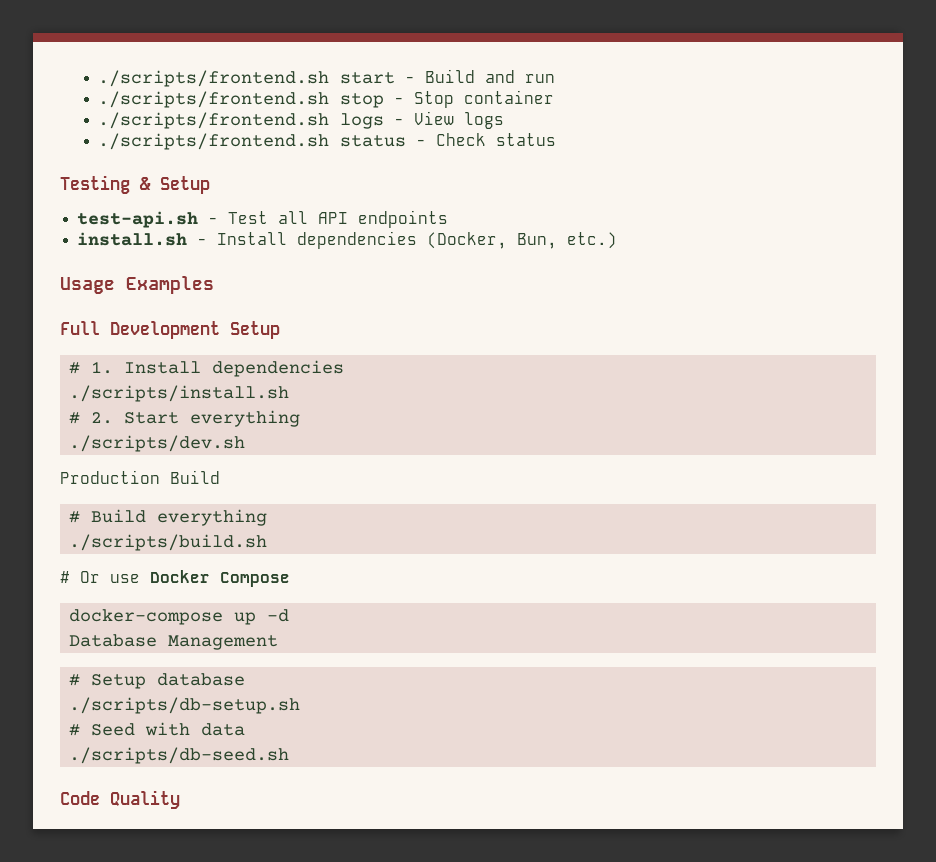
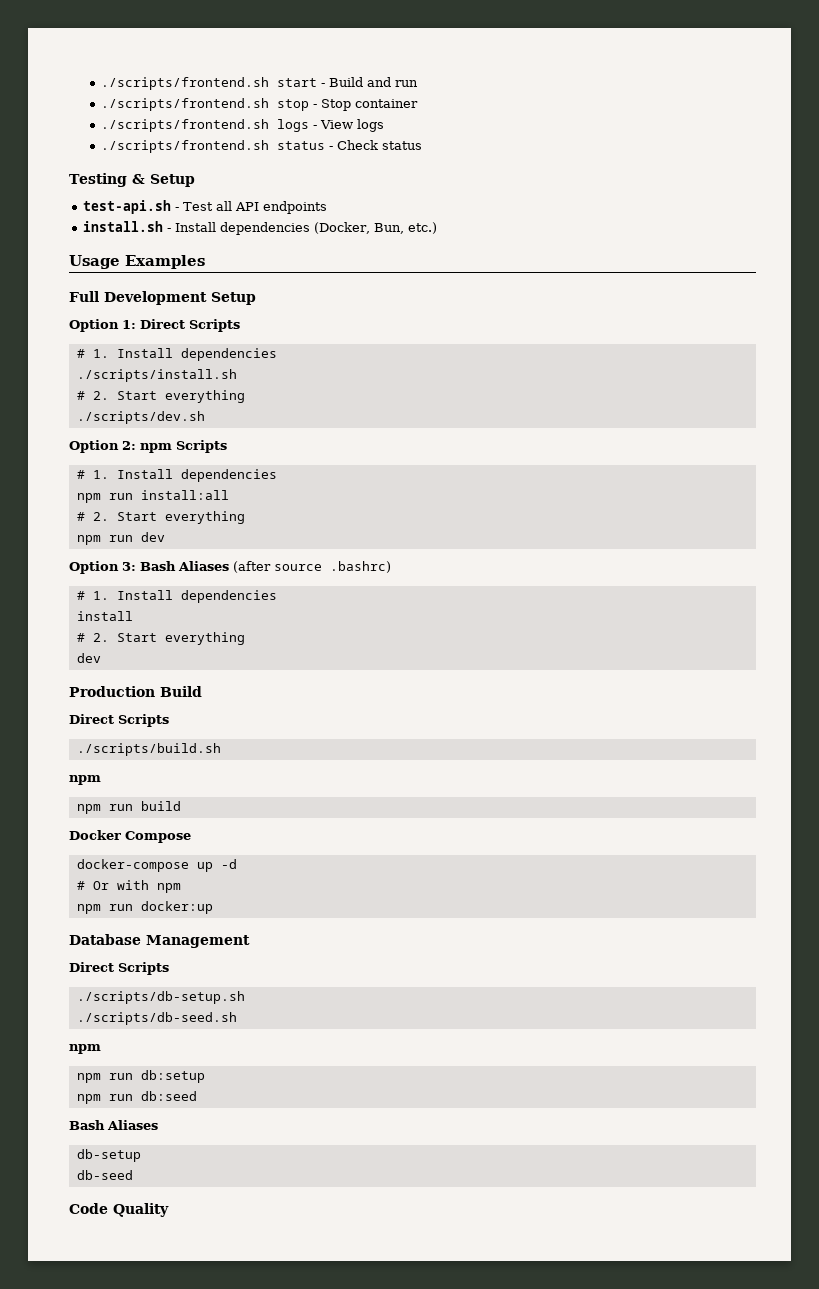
+ Option 1: Direct Scripts
+ Option 2: npm Scripts
+ # 1. Install dependencies
+ npm run install:all
+ # 2. Start everything
+ npm run dev
+ Option 3: Bash Aliases (after source .bashrc)
+ # 1. Install dependencies
+ install
+ # 2. Start everything
+ dev
  Production Build
- # Build everything
+ Direct Scripts
  ./scripts/build.sh
- # Or use Docker Compose
+ npm
+ npm run build
+ Docker Compose
+ # Or with npm
+ npm run docker:up
  Database Management
- # Setup database
+ Direct Scripts
  ./scripts/db-setup.sh
- # Seed with data
  ./scripts/db-seed.sh
+ npm
+ npm run db:setup
+ npm run db:seed
+ Bash Aliases
+ db-setup
+ db-seed

